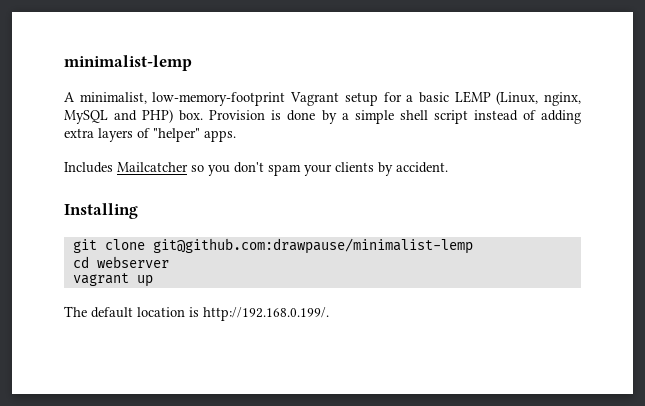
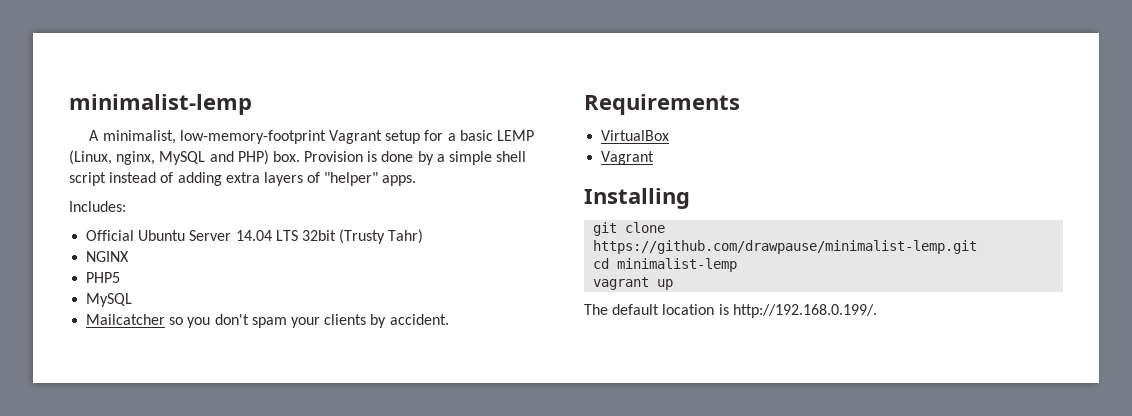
- Includes Mailcatcher so you don't spam your clients by accident.
+ Includes:
+ Official Ubuntu Server 14.04 LTS 32bit (Trusty Tahr)
+ NGINX
+ PHP5
+ MySQL
+ Mailcatcher so you don't spam your clients by accident.
+ Requirements
+ VirtualBox
+ Vagrant
- git clone git@github.com:drawpause/minimalist-lemp
+ git clone https://github.com/drawpause/minimalist-lemp.git
- cd webserver
+ cd minimalist-lemp

